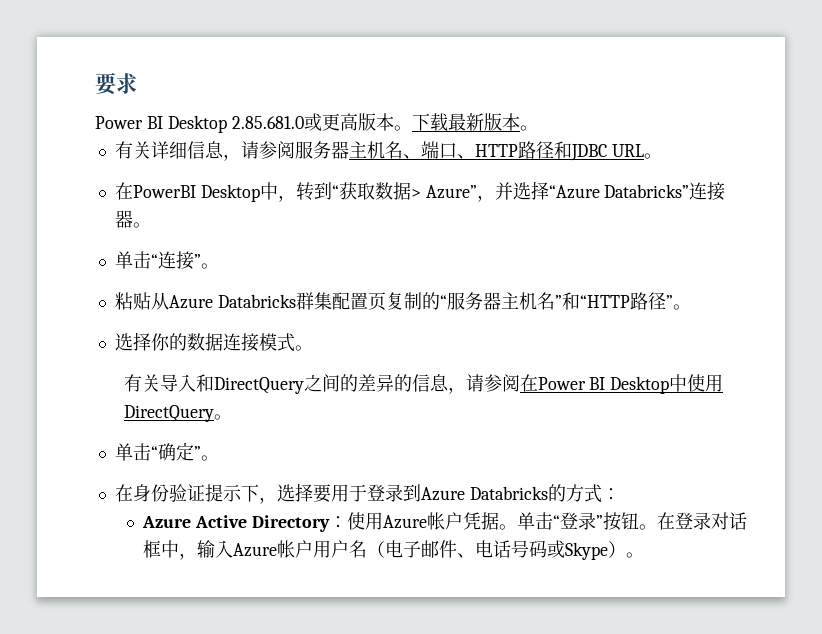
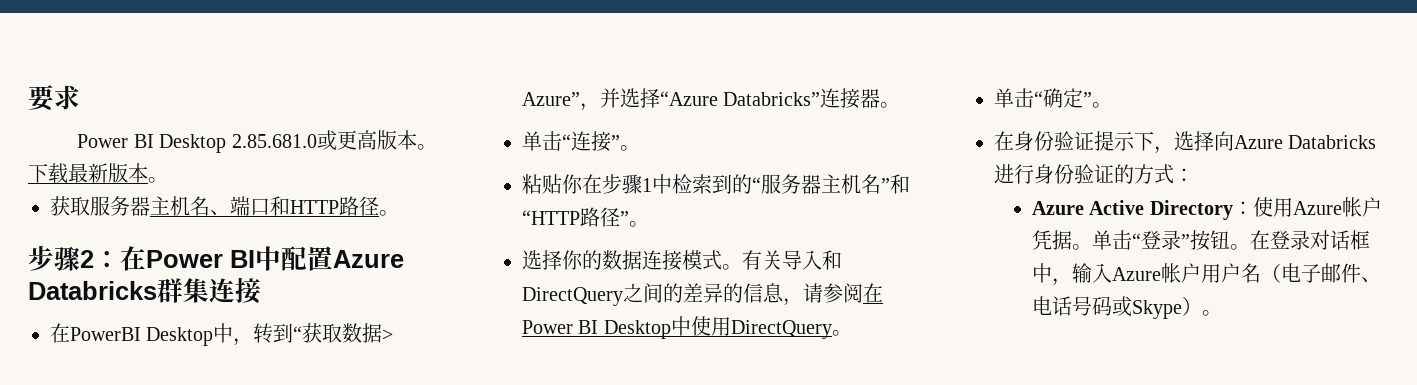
- 有关详细信息，请参阅服务器主机名、端口、HTTP路径和JDBC URL。
+ 获取服务器主机名、端口和HTTP路径。
+ 步骤2：在Power BI中配置Azure Databricks群集连接
- 粘贴从Azure Databricks群集配置页复制的“服务器主机名”和“HTTP路径”。
+ 粘贴你在步骤1中检索到的“服务器主机名”和“HTTP路径”。
- 选择你的数据连接模式。
- 有关导入和DirectQuery之间的差异的信息，请参阅在Power BI Desktop中使用DirectQuery。
+ 选择你的数据连接模式。有关导入和DirectQuery之间的差异的信息，请参阅在Power BI Desktop中使用DirectQuery。
- 在身份验证提示下，选择要用于登录到Azure Databricks的方式：
+ 在身份验证提示下，选择向Azure Databricks进行身份验证的方式：

